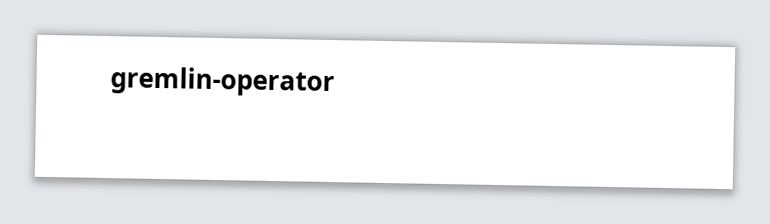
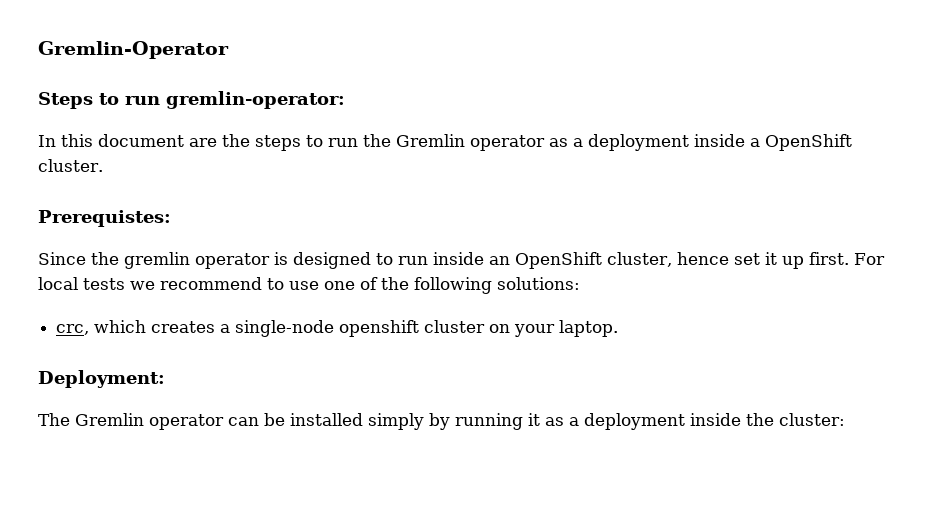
- gremlin-operator
+ Gremlin-Operator
+ Steps to run gremlin-operator:
+ In this document are the steps to run the Gremlin operator as a deployment inside a OpenShift cluster.
+ Prerequistes:
+ Since the gremlin operator is designed to run inside an OpenShift cluster, hence set it up first. For local tests we recommend to use one of the following solutions:
+ crc, which creates a single-node openshift cluster on your laptop.
+ Deployment:
+ The Gremlin operator can be installed simply by running it as a deployment inside the cluster:

